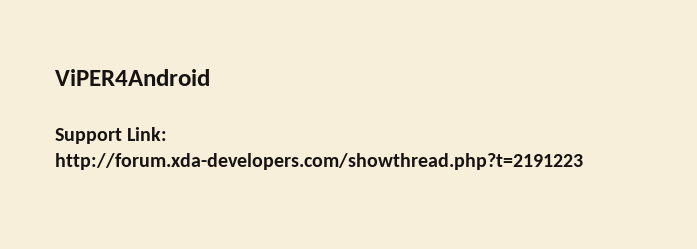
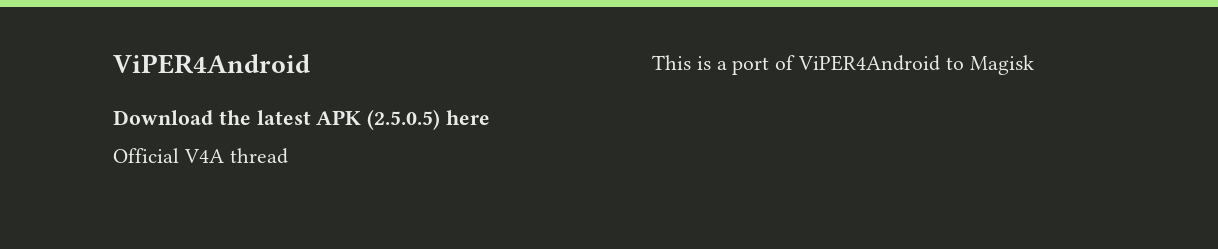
- Support Link: http://forum.xda-developers.com/showthread.php?t=2191223
+ Download the latest APK (2.5.0.5) here
+ Official V4A thread
+ This is a port of ViPER4Android to Magisk

